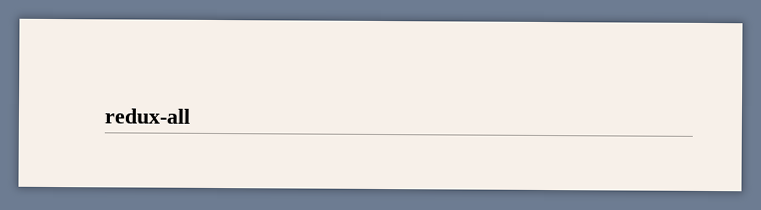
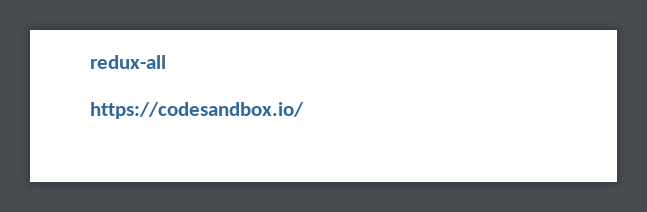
+ https://codesandbox.io/

